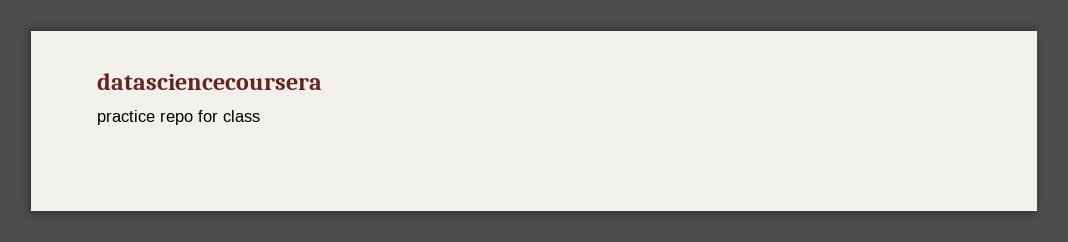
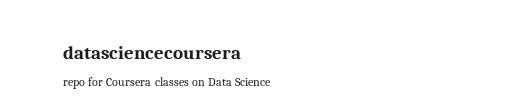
- practice repo for class
+ repo for Coursera classes on Data Science

